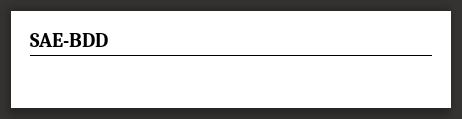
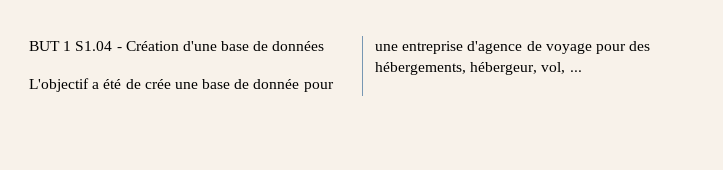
- SAE-BDD
+ BUT 1 S1.04 - Création d'une base de données
+ L'objectif a été de crée une base de donnée pour une entreprise d'agence de voyage pour des hébergements, hébergeur, vol, ...

